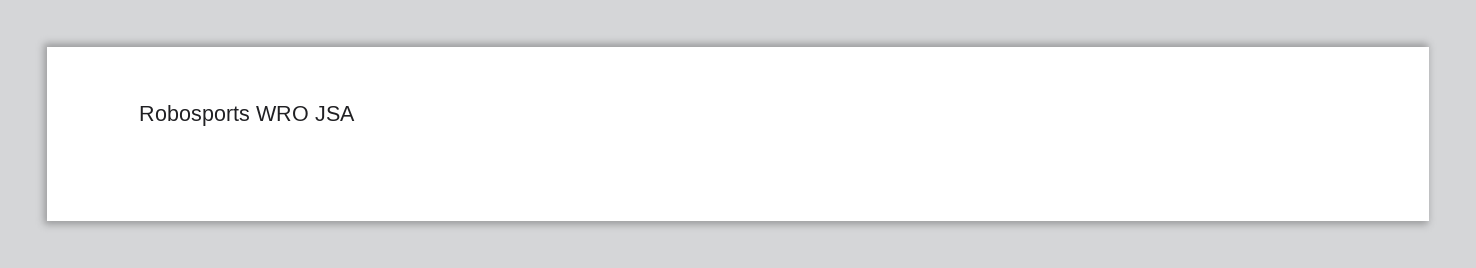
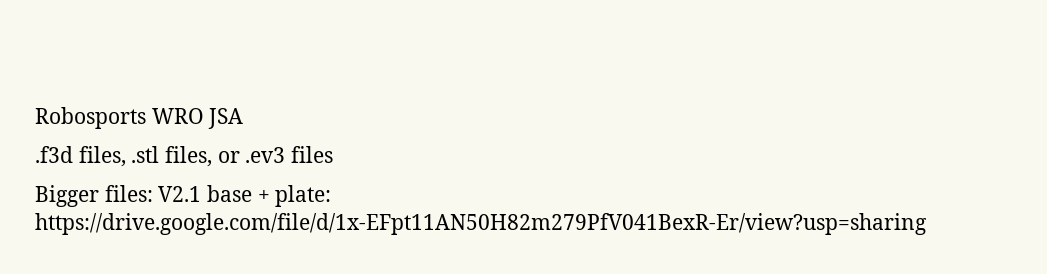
+ .f3d files, .stl files, or .ev3 files
+ Bigger files: V2.1 base + plate: https://drive.google.com/file/d/1x-EFpt11AN50H82m279PfV041BexR-Er/view?usp=sharing

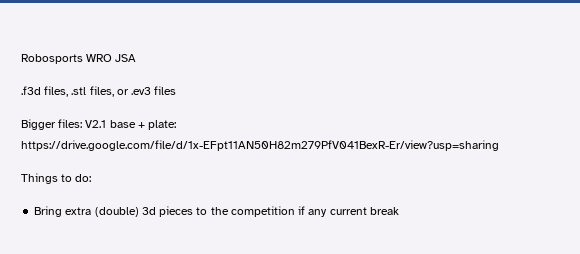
+ Things to do:
+ Bring extra (double) 3d pieces to the competition if any current break

